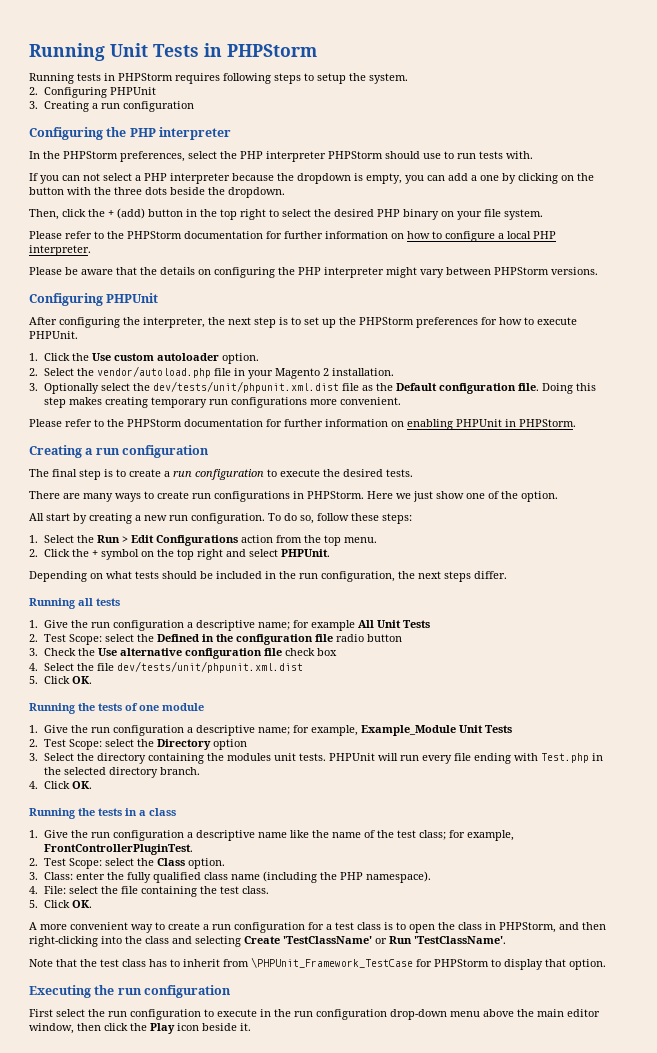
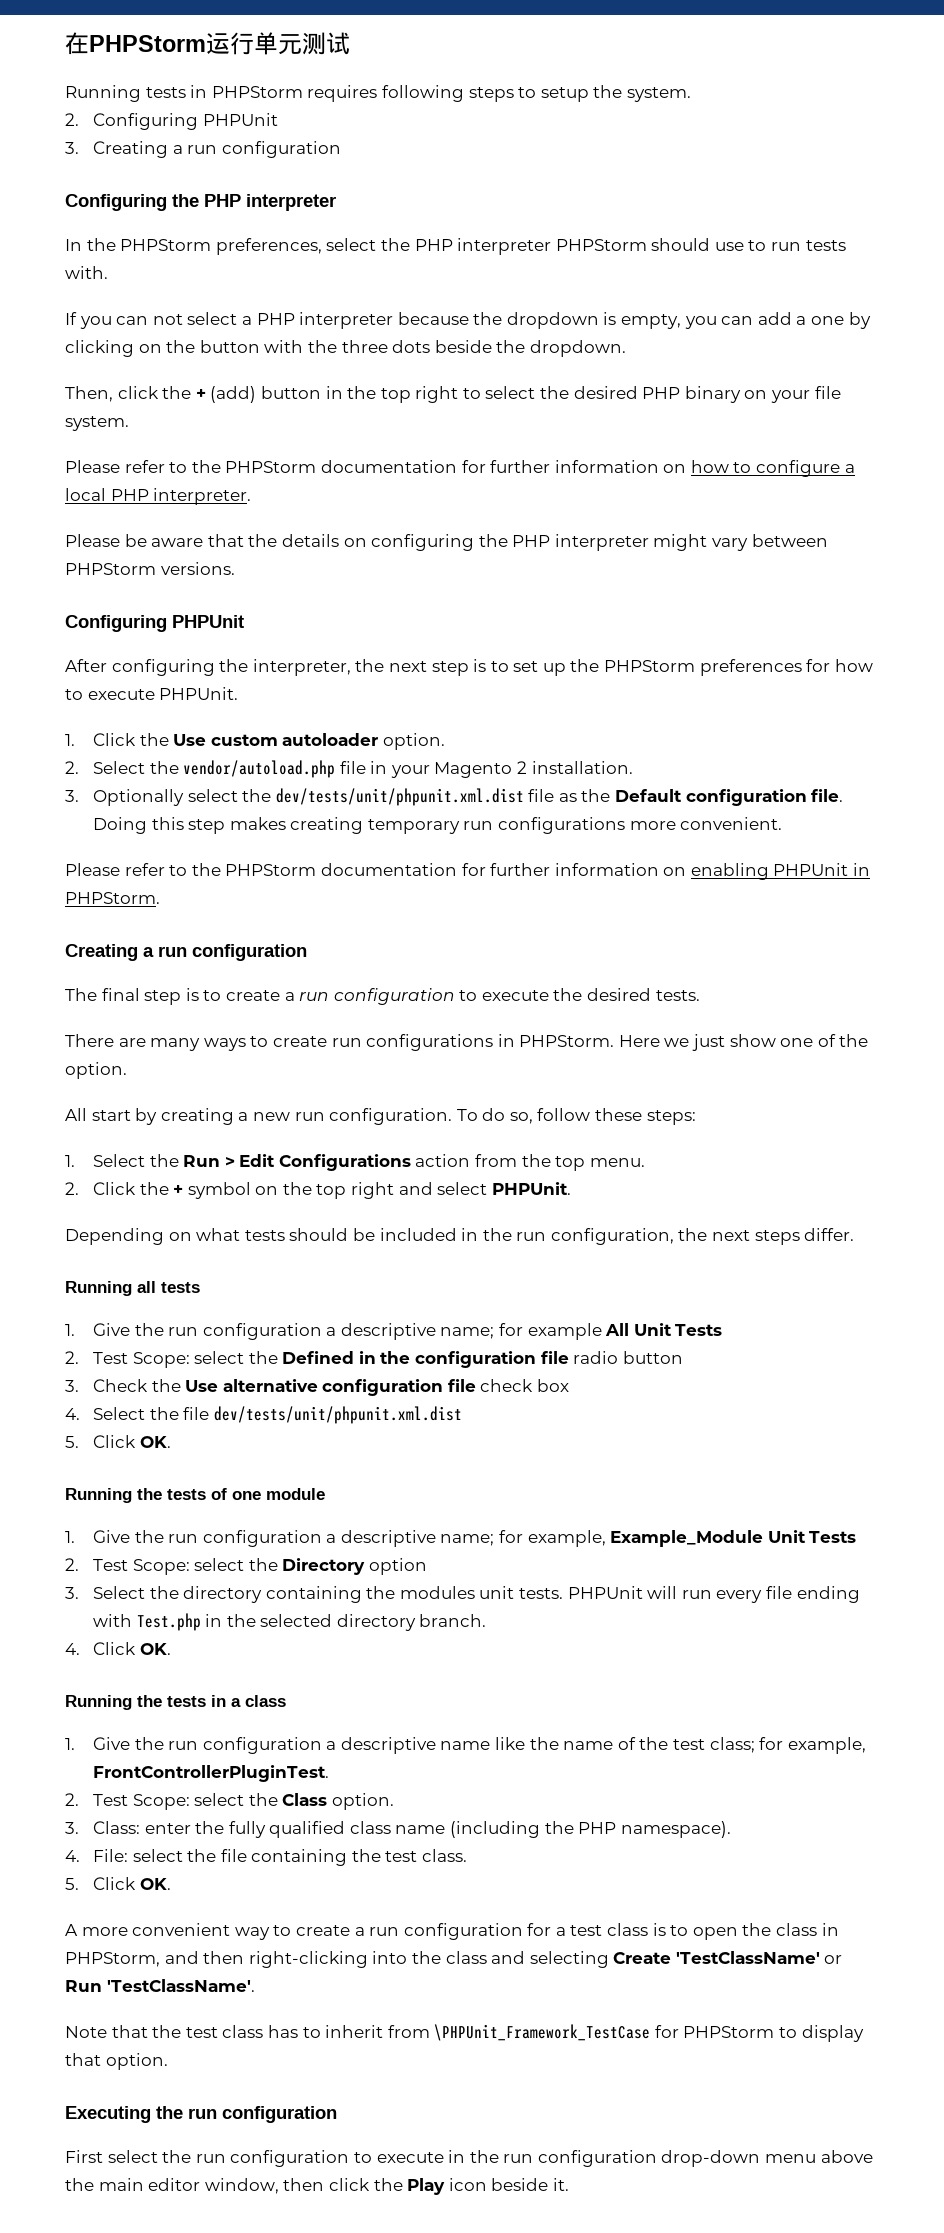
- Running Unit Tests in PHPStorm
+ 在PHPStorm运行单元测试

